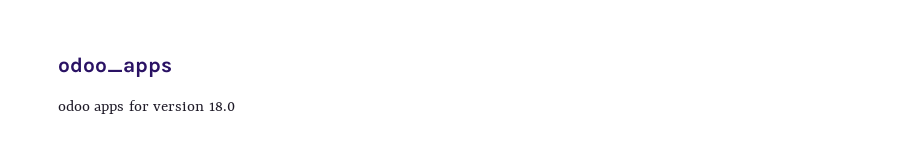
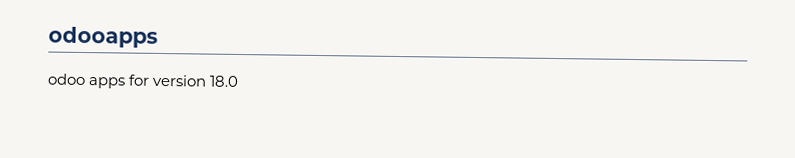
- odoo_apps
+ odooapps

